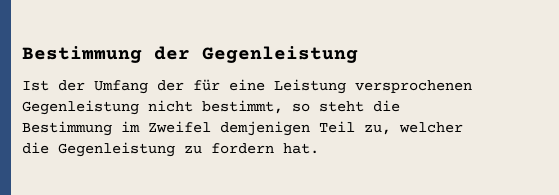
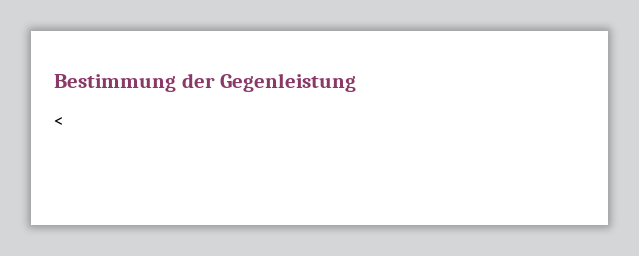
- Ist der Umfang der für eine Leistung versprochenen Gegenleistung nicht bestimmt, so steht die Bestimmung im Zweifel demjenigen Teil zu, welcher die Gegenleistung zu fordern hat.
+ <

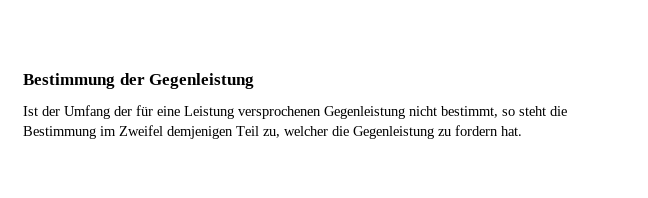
- <
+ Ist der Umfang der für eine Leistung versprochenen Gegenleistung nicht bestimmt, so steht die Bestimmung im Zweifel demjenigen Teil zu, welcher die Gegenleistung zu fordern hat.

